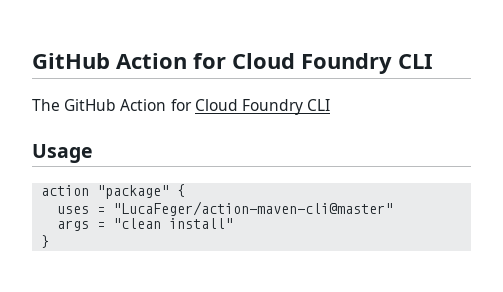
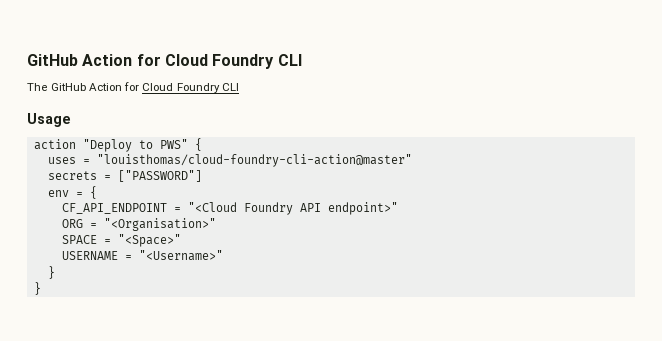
- action "package" {
+ action "Deploy to PWS" {
- uses = "LucaFeger/action-maven-cli@master"
- args = "clean install"
+ uses = "louisthomas/cloud-foundry-cli-action@master"
+ secrets = ["PASSWORD"]
+ env = {
+ CF_API_ENDPOINT = "<Cloud Foundry API endpoint>"
+ ORG = "<Organisation>"
+ SPACE = "<Space>"
+ USERNAME = "<Username>"
+ }

